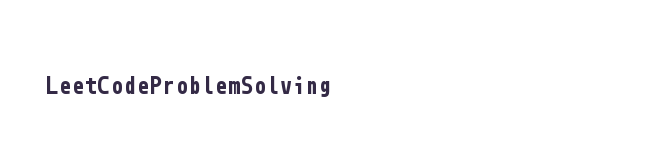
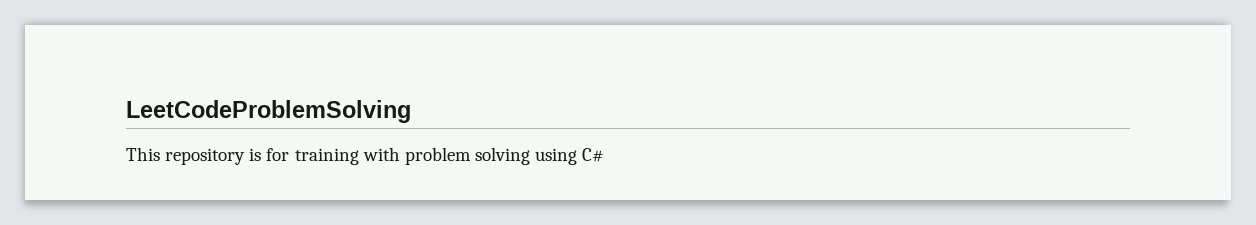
+ This repository is for training with problem solving using C#

